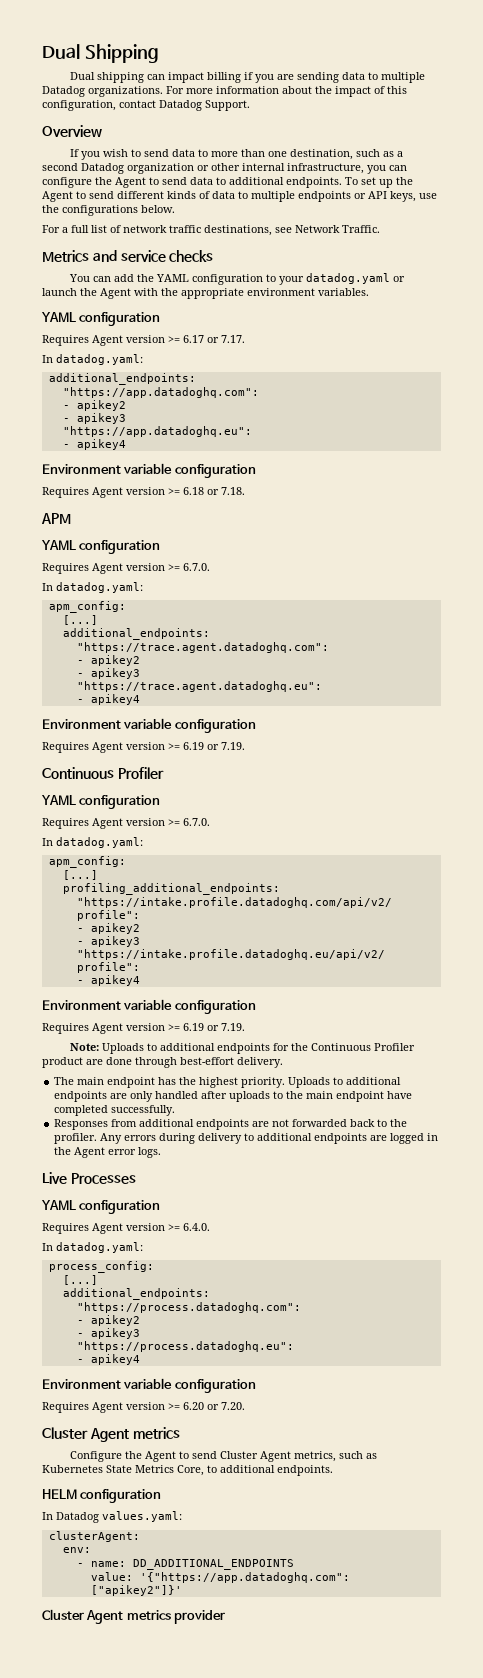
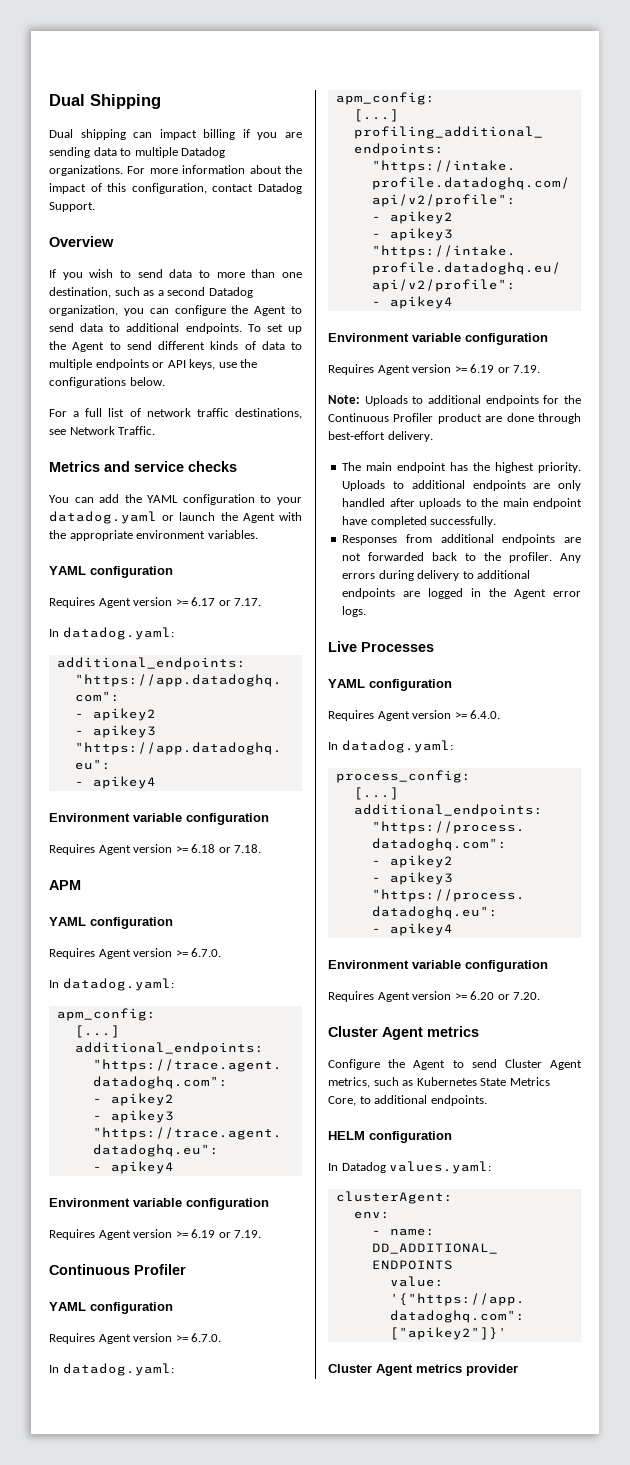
- If you wish to send data to more than one destination, such as a second Datadog organization or other internal infrastructure, you can configure the Agent to send data to additional endpoints.
+ If you wish to send data to more than one destination, such as a second Datadog organization, you can configure the Agent to send data to additional endpoints.

